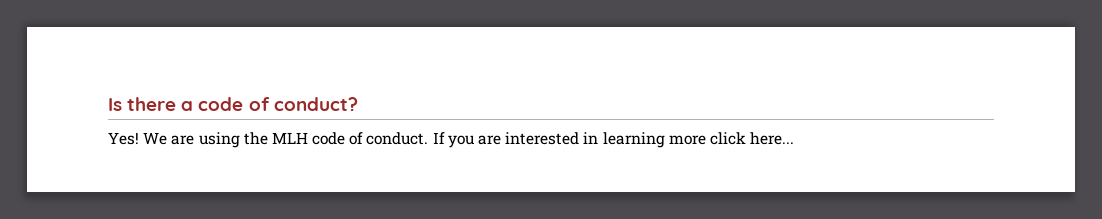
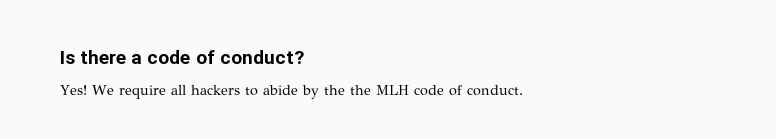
- We are using the MLH code of conduct. If you are interested in learning more click here...
+ We require all hackers to abide by the the MLH code of conduct.

